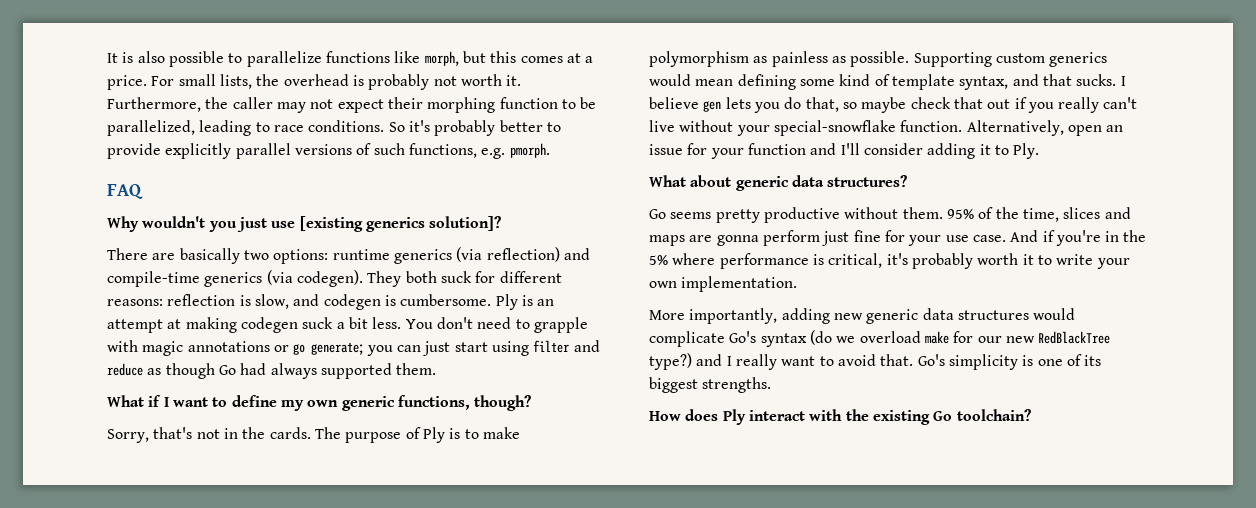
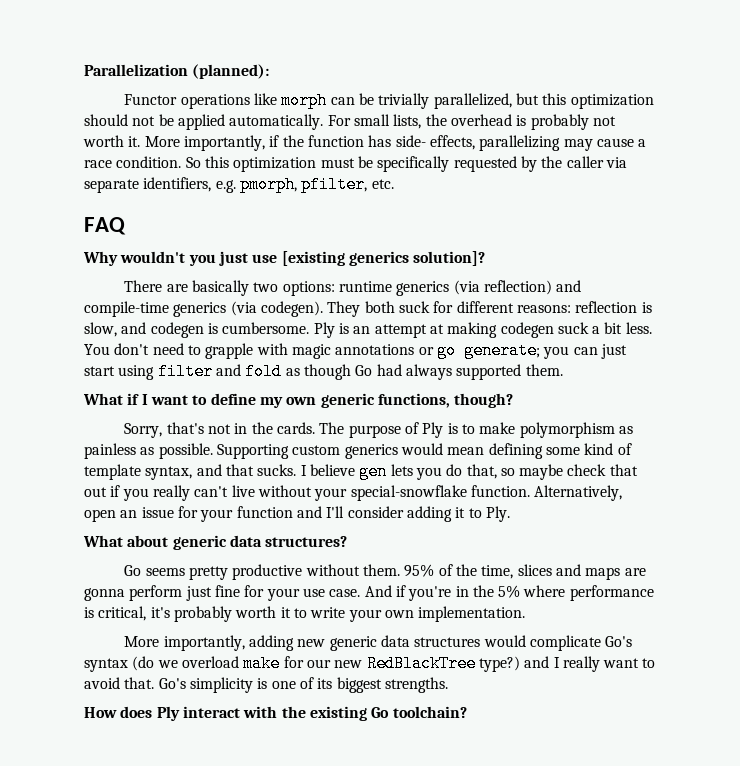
- It is also possible to parallelize functions like morph, but this comes at a price.
+ Parallelization (planned):
+ Functor operations like morph can be trivially parallelized, but this optimization should not be applied automatically.
- Furthermore, the caller may not expect their morphing function to be parallelized, leading to race conditions. So it's probably better to provide explicitly parallel versions of such functions, e.g. pmorph.
+ More importantly, if the function has side- effects, parallelizing may cause a race condition. So this optimization must be specifically requested by the caller via separate identifiers, e.g. pmorph, pfilter, etc.
- You don't need to grapple with magic annotations or go generate; you can just start using filter and reduce as though Go had always supported them.
+ You don't need to grapple with magic annotations or go generate; you can just start using filter and fold as though Go had always supported them.

